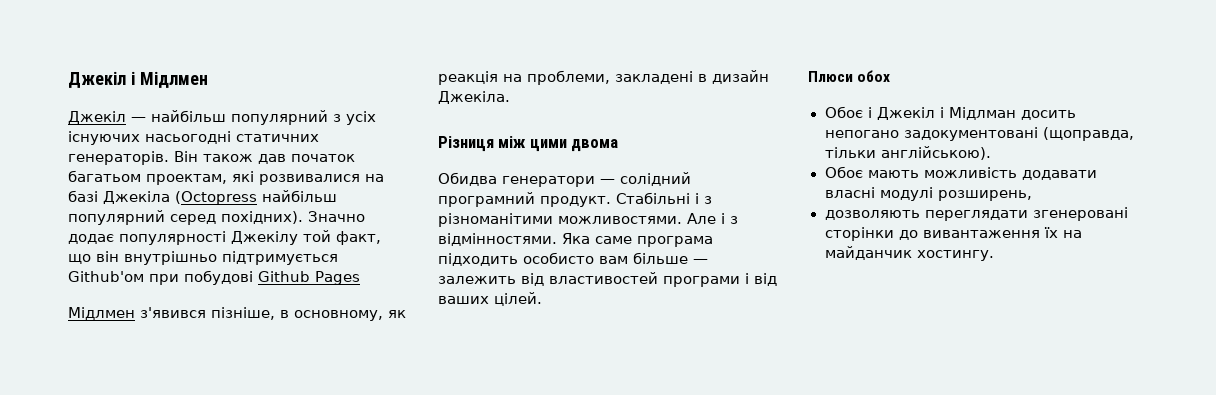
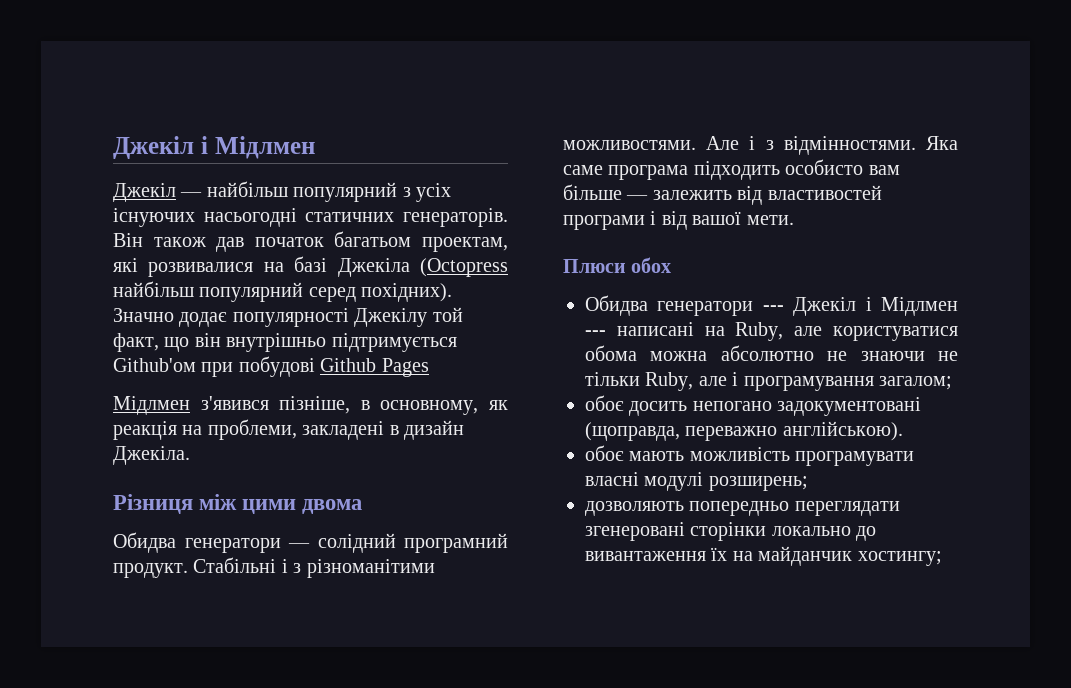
- Яка саме програма підходить особисто вам більше — залежить від властивостей програми і від ваших цілей.
+ Яка саме програма підходить особисто вам більше — залежить від властивостей програми і від вашої мети.
- Обоє і Джекіл і Мідлман досить непогано задокументовані (щоправда, тільки англійською).
+ Обидва генератори --- Джекіл і Мідлмен --- написані на Ruby, але користуватися обома можна абсолютно не знаючи не тільки Ruby, але і програмування загалом;
+ обоє досить непогано задокументовані (щоправда, переважно англійською).
- Обоє мають можливість додавати власні модулі розширень,
+ обоє мають можливість програмувати власні модулі розширень;
- дозволяють переглядати згенеровані сторінки до вивантаження їх на майданчик хостингу.
+ дозволяють попередньо переглядати згенеровані сторінки локально до вивантаження їх на майданчик хостингу;

